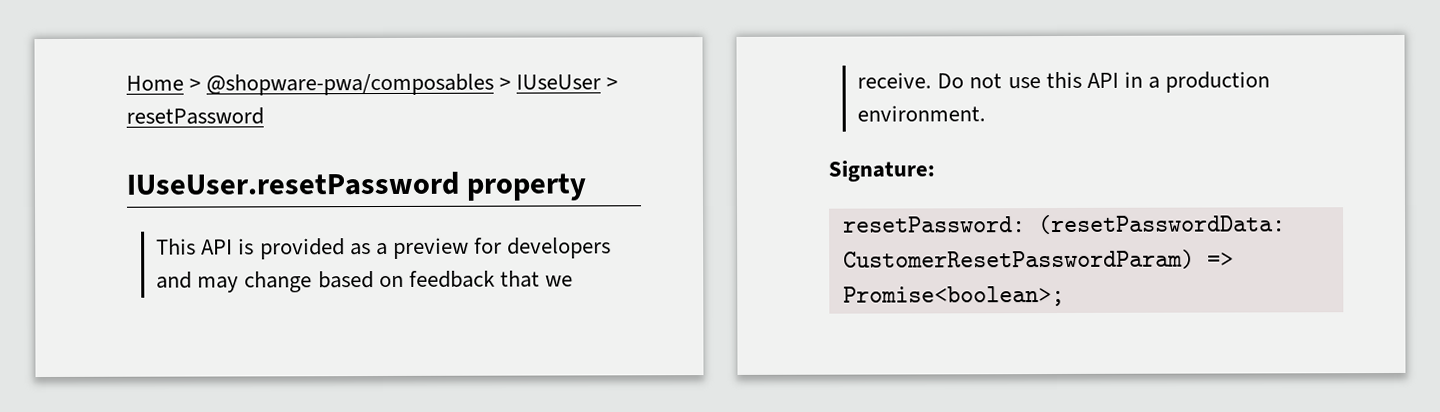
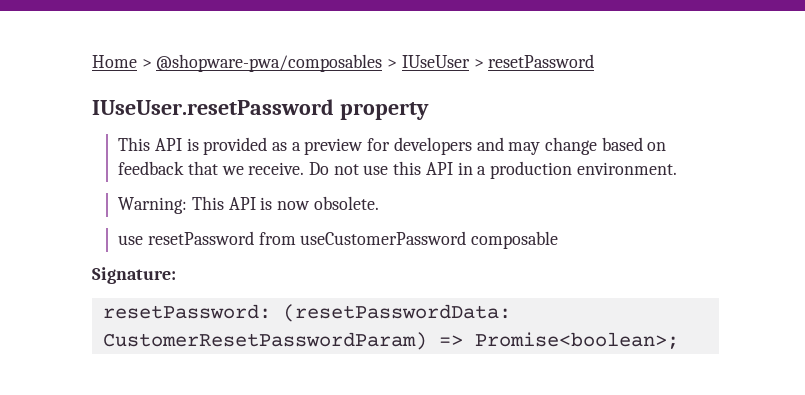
+ Warning: This API is now obsolete.
+ use resetPassword from useCustomerPassword composable

